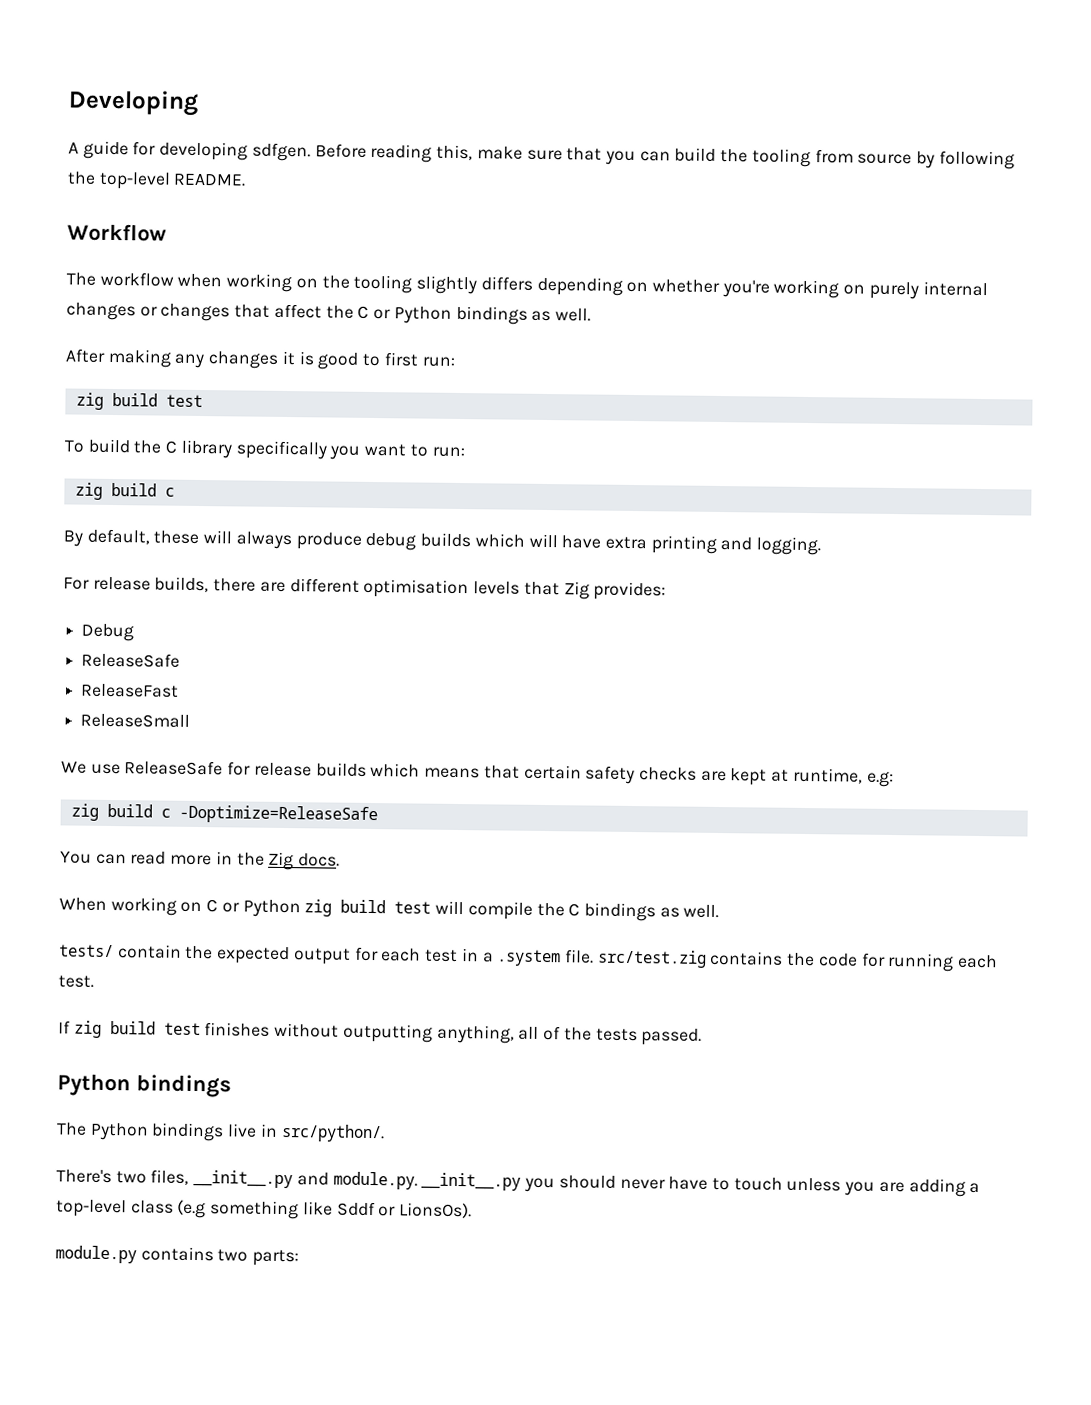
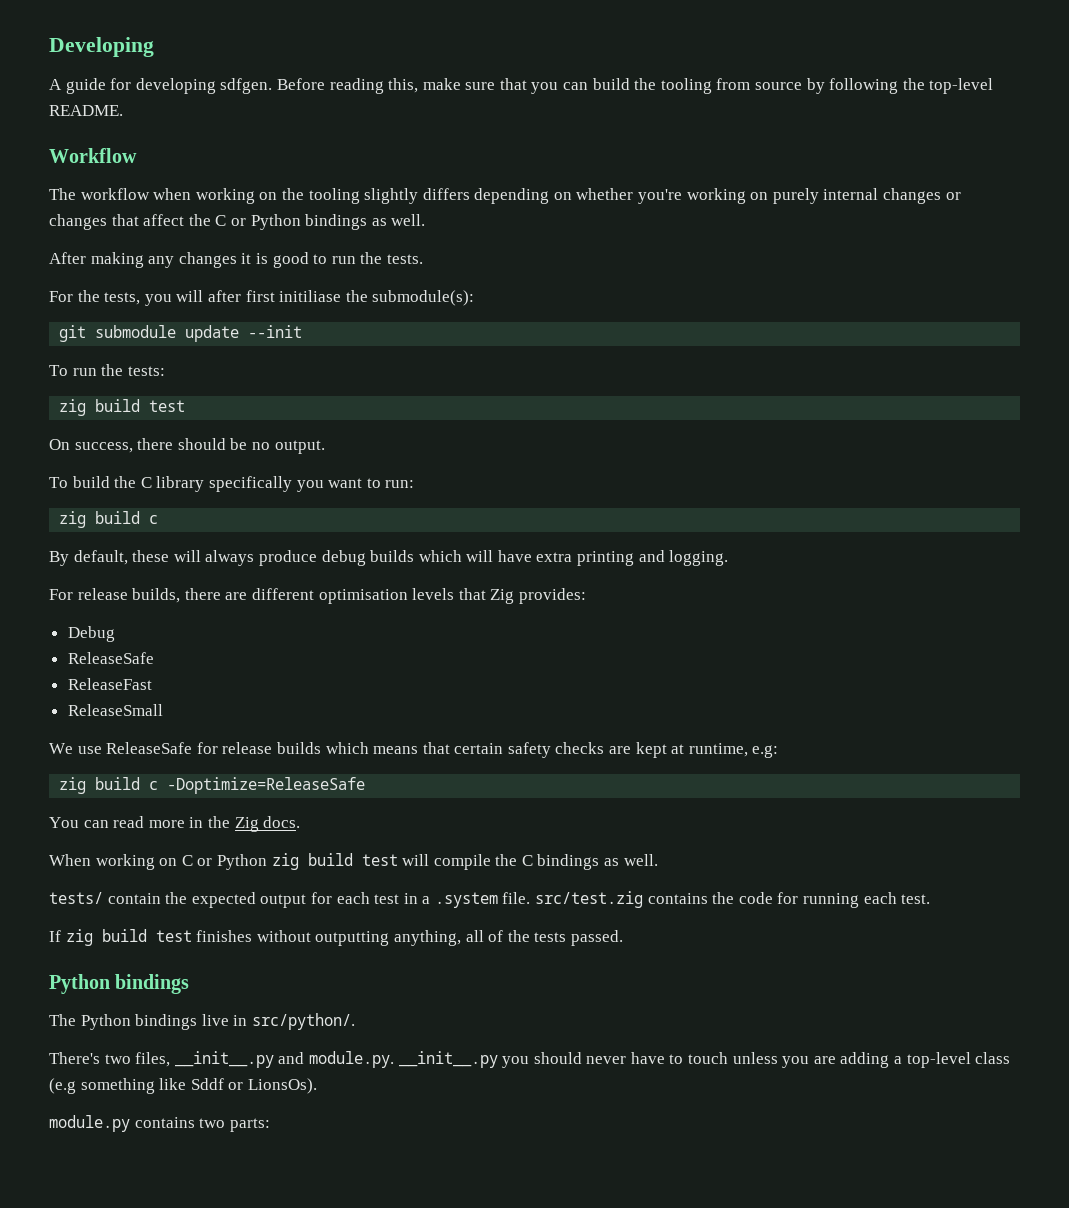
- After making any changes it is good to first run:
+ After making any changes it is good to run the tests.
+ For the tests, you will after first initiliase the submodule(s):
+ git submodule update --init
+ To run the tests:
  zig build test
+ On success, there should be no output.

